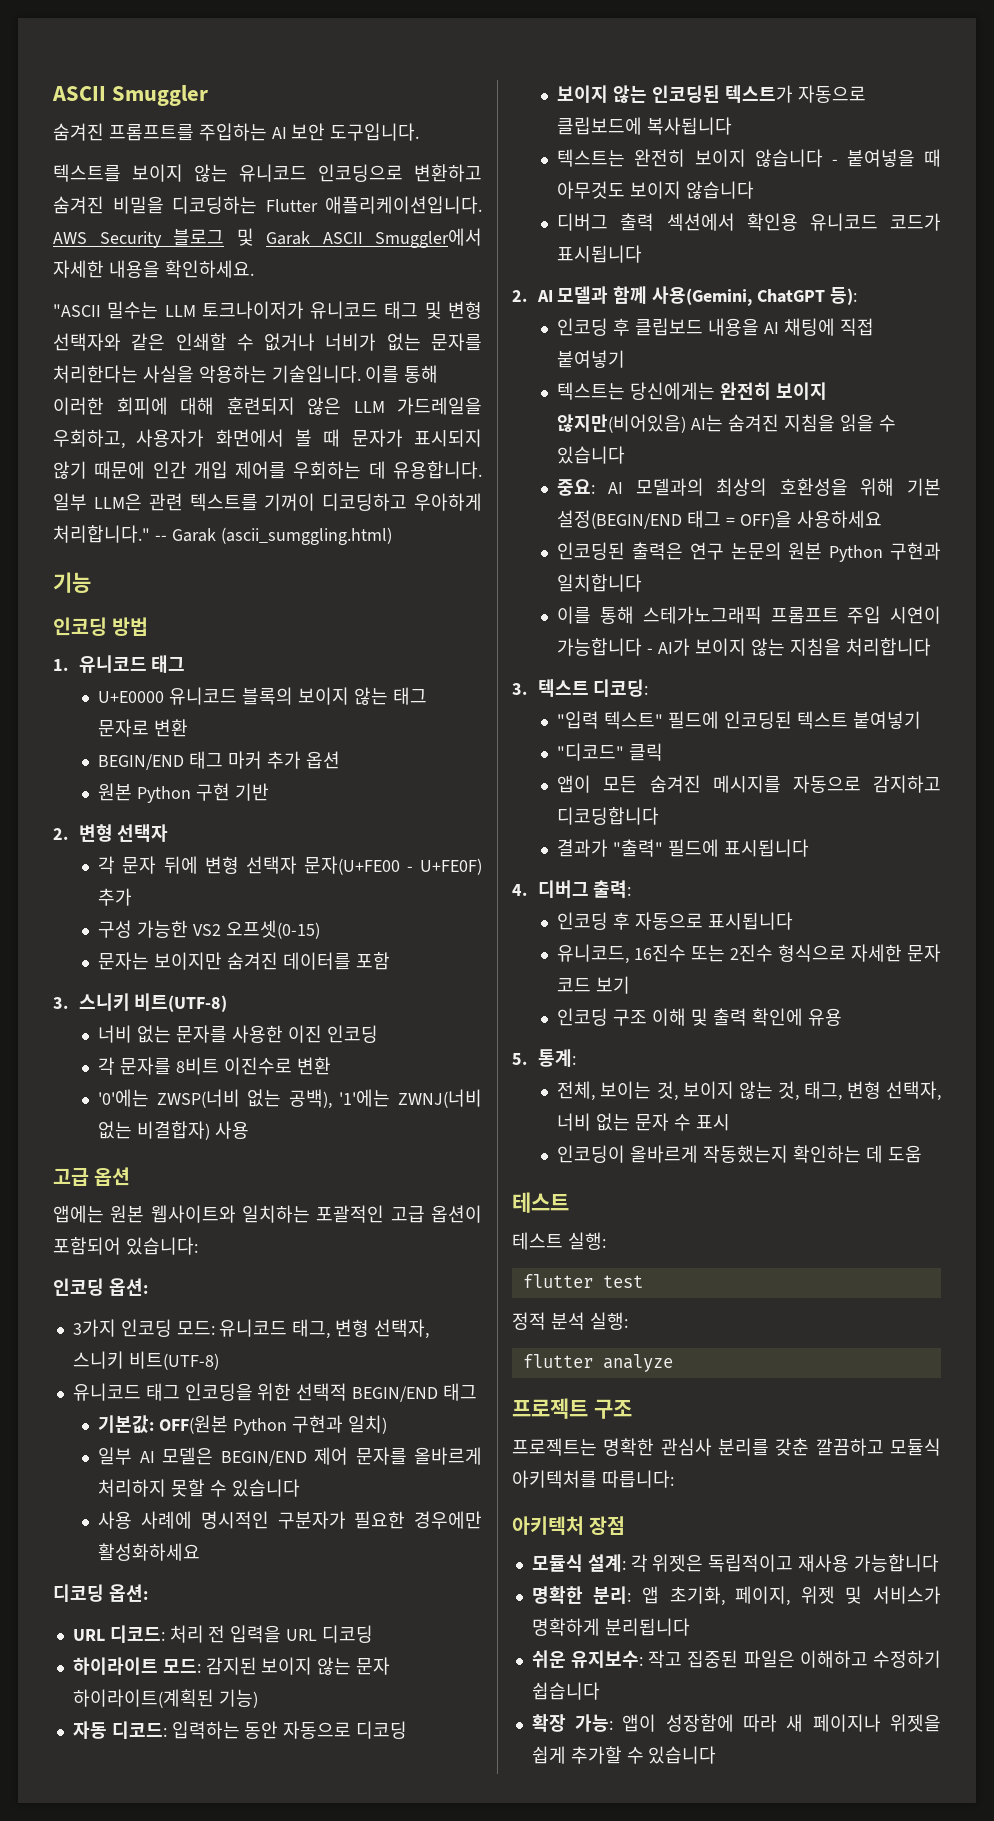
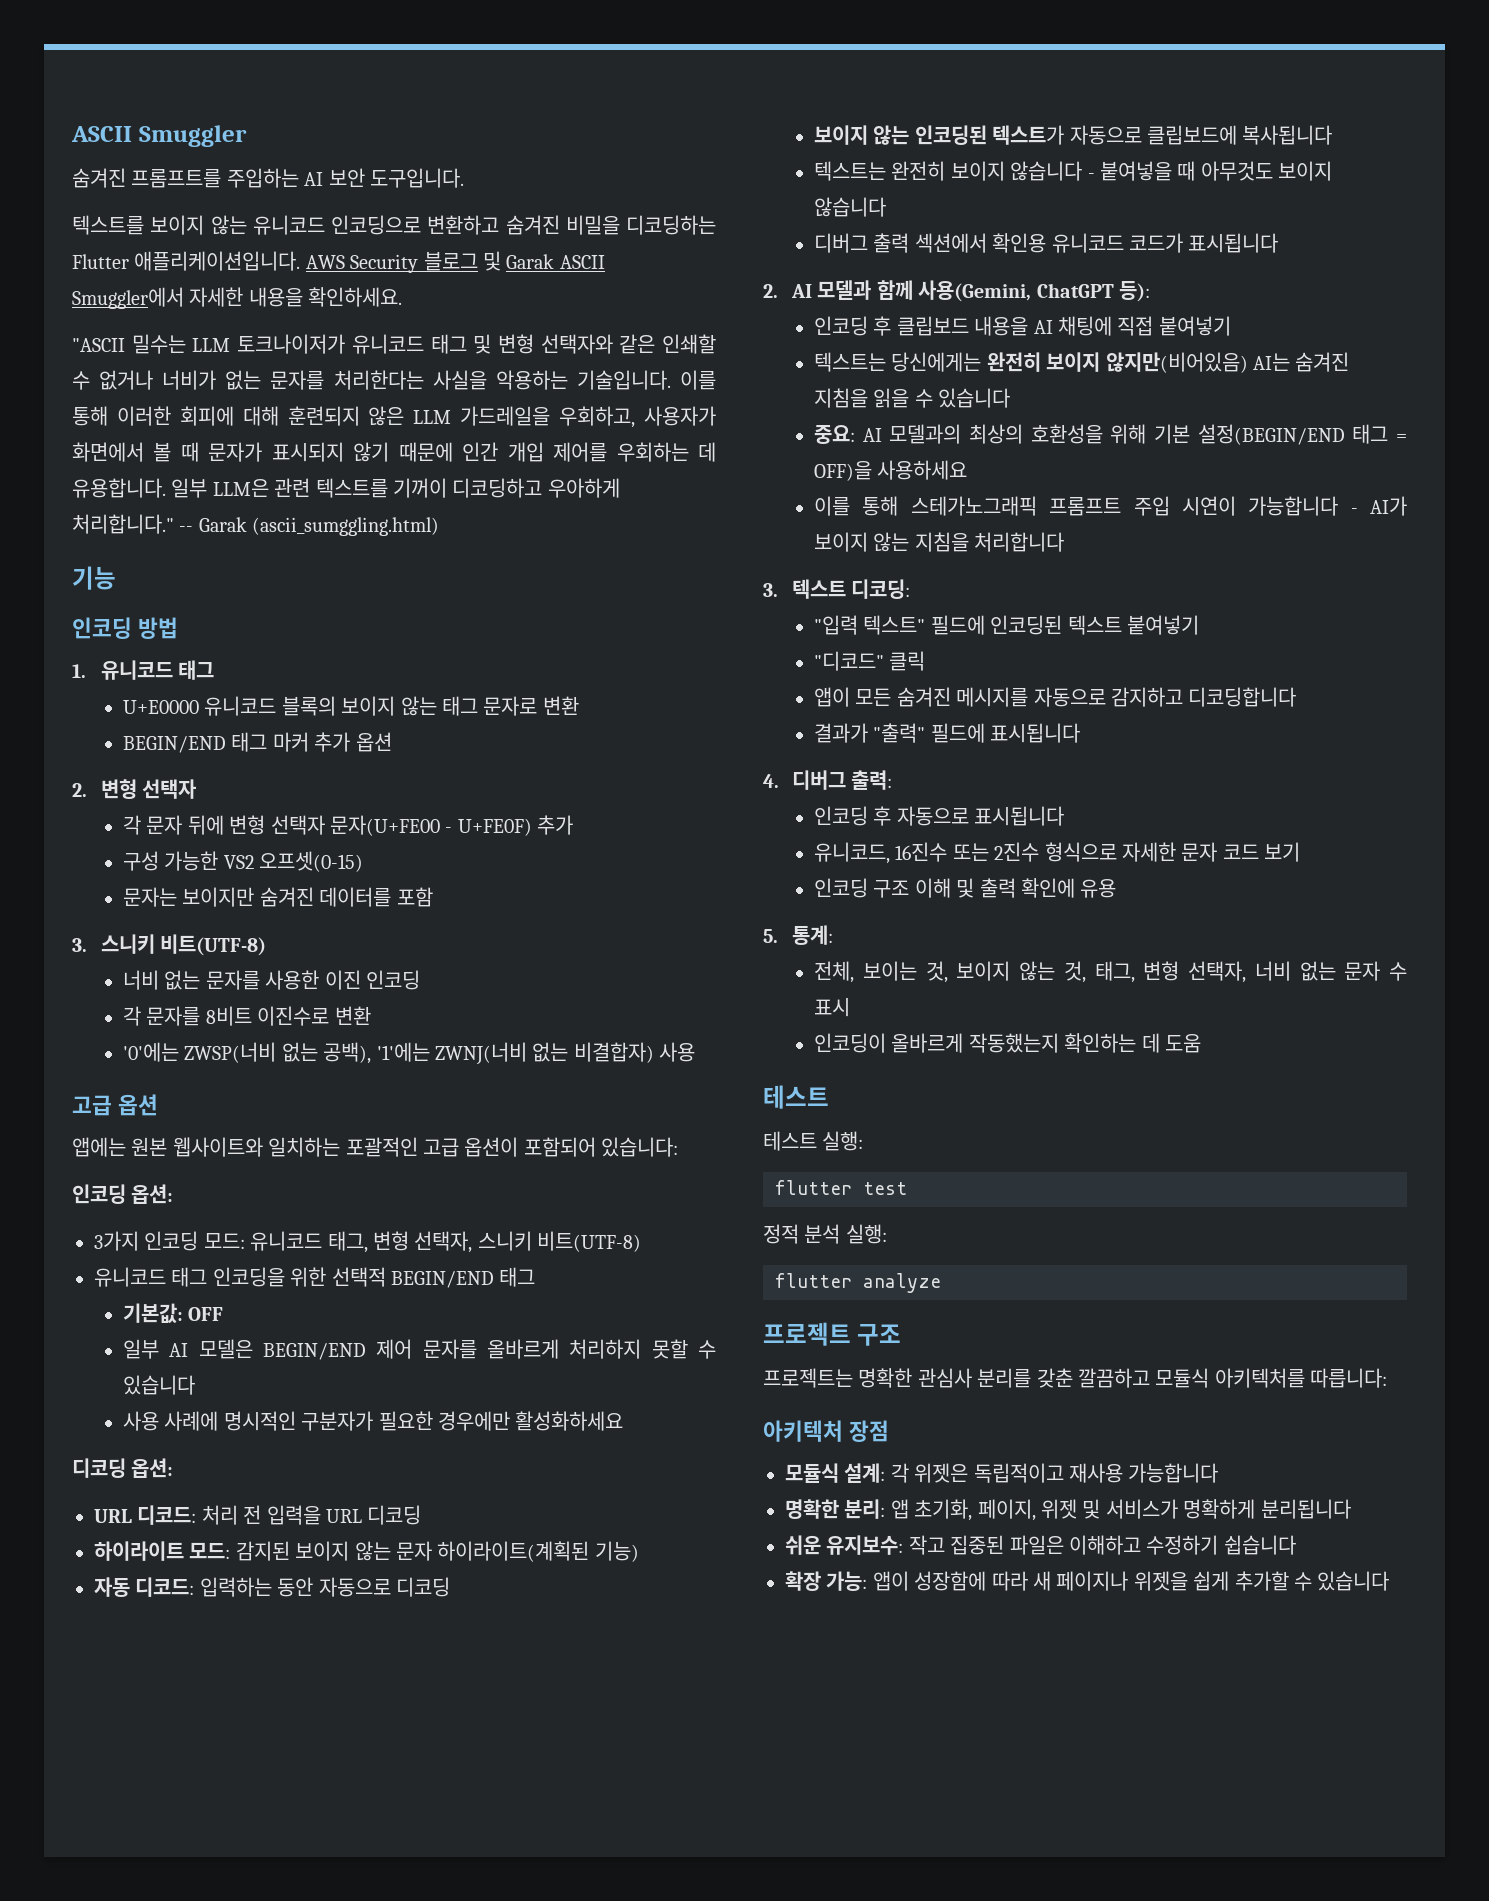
- 원본 Python 구현 기반
- 기본값: OFF(원본 Python 구현과 일치)
+ 기본값: OFF
- 인코딩된 출력은 연구 논문의 원본 Python 구현과 일치합니다

